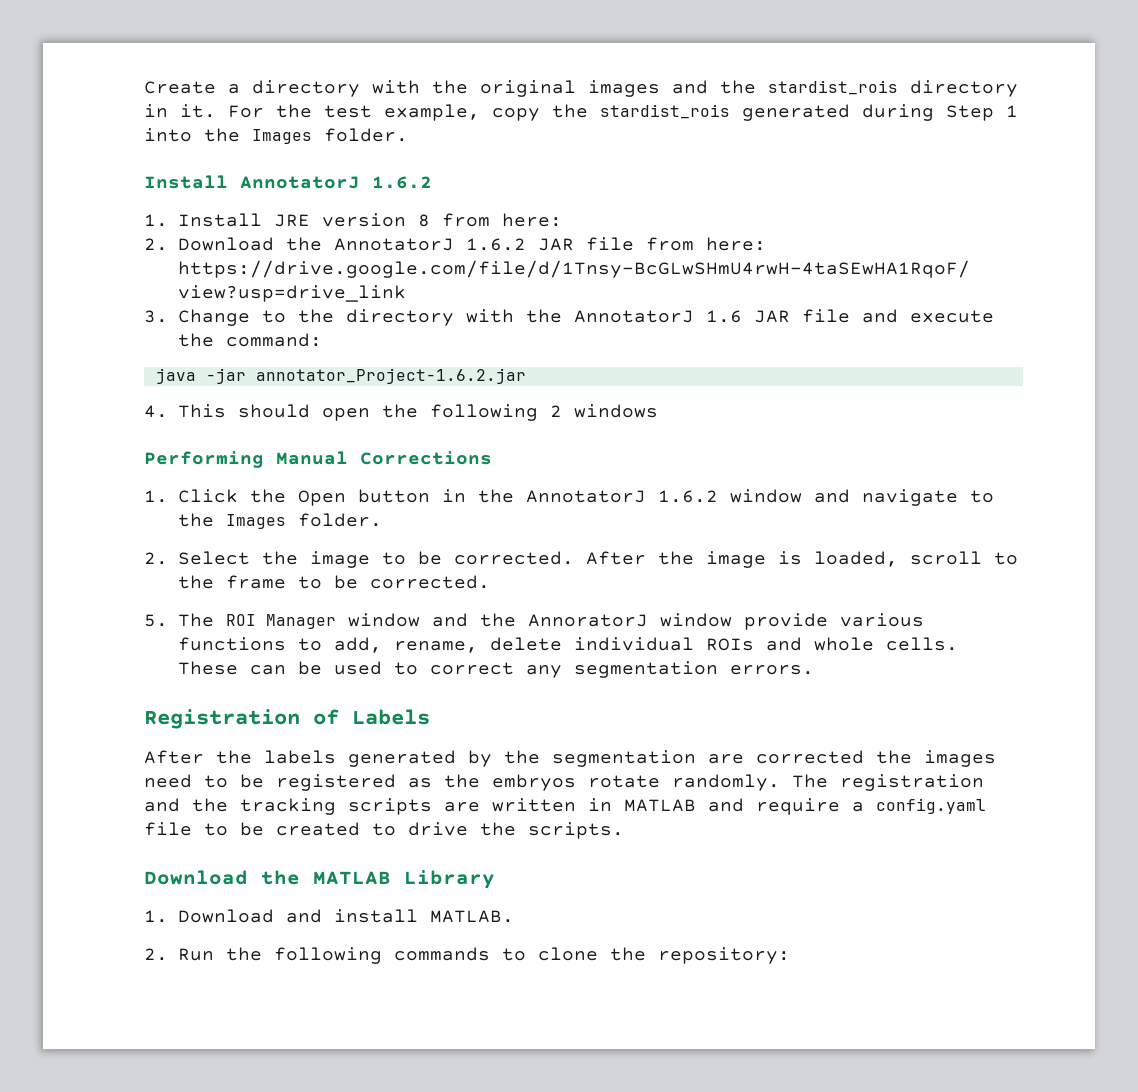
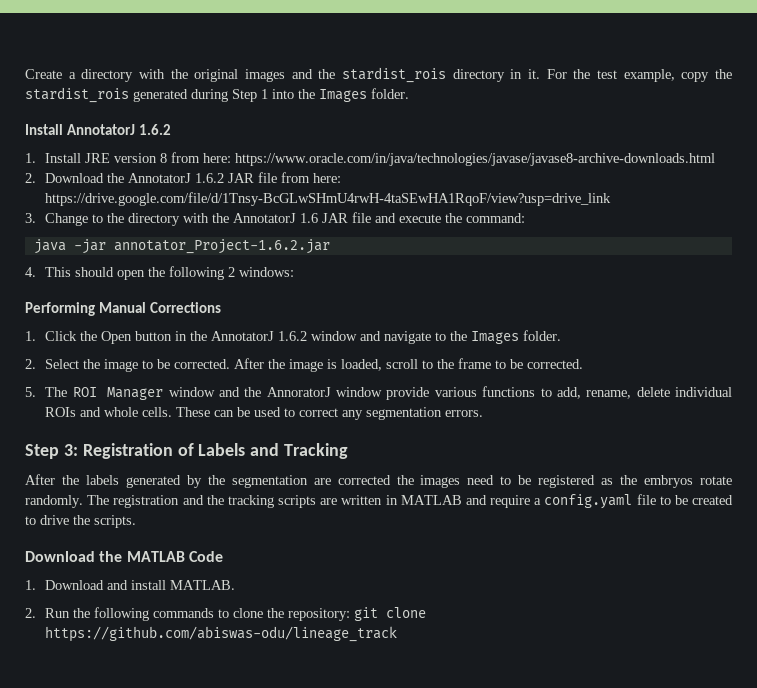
- 1. Install JRE version 8 from here:
+ 1. Install JRE version 8 from here: https://www.oracle.com/in/java/technologies/javase/javase8-archive-downloads.html
- 4. This should open the following 2 windows
+ 4. This should open the following 2 windows:
- Registration of Labels
+ Step 3: Registration of Labels and Tracking
- Download the MATLAB Library
+ Download the MATLAB Code
- 2. Run the following commands to clone the repository:
+ 2. Run the following commands to clone the repository: git clone https://github.com/abiswas-odu/lineage_track

